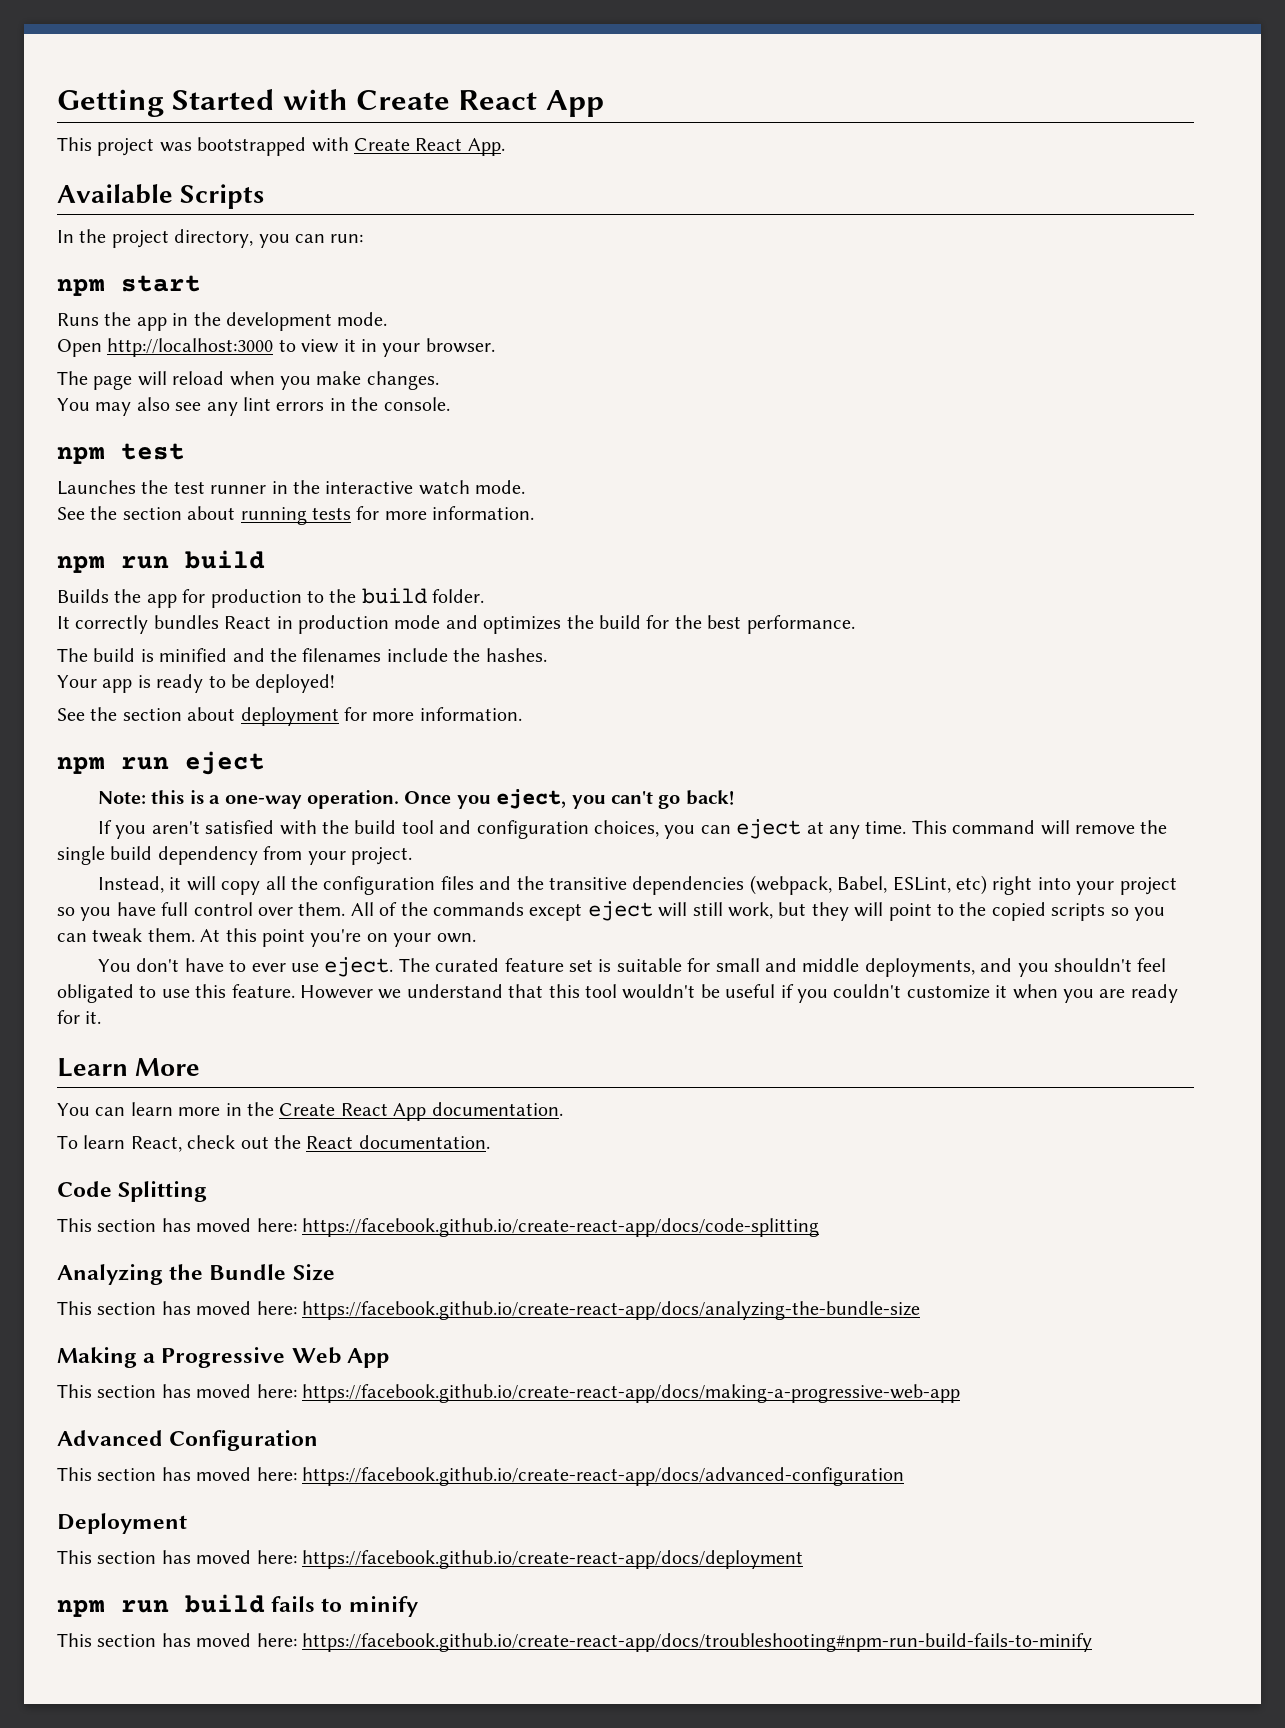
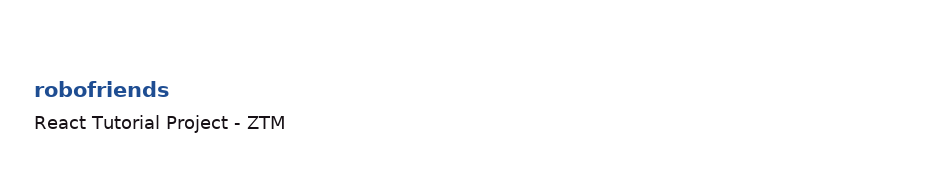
- Getting Started with Create React App
- This project was bootstrapped with Create React App.
- Available Scripts
- In the project directory, you can run:
- npm start
- Runs the app in the development mode.
- Open http://localhost:3000 to view it in your browser.
- The page will reload when you make changes.
- You may also see any lint errors in the console.
- npm test
- Launches the test runner in the interactive watch mode.
- See the section about running tests for more information.
- npm run build
- Builds the app for production to the build folder.
- It correctly bundles React in production mode and optimizes the build for the best performance.
- The build is minified and the filenames include the hashes.
- Your app is ready to be deployed!
- See the section about deployment for more information.
- npm run eject
- Note: this is a one-way operation. Once you eject, you can't go back!
- If you aren't satisfied with the build tool and configuration choices, you can eject at any time. This command will remove the single build dependency from your project.
- Instead, it will copy all the configuration files and the transitive dependencies (webpack, Babel, ESLint, etc) right into your project so you have full control over them. All of the commands except eject will still work, but they will point to the copied scripts so you can tweak them. At this point you're on your own.
- You don't have to ever use eject. The curated feature set is suitable for small and middle deployments, and you shouldn't feel obligated to use this feature. However we understand that this tool wouldn't be useful if you couldn't customize it when you are ready for it.
- Learn More
- You can learn more in the Create React App documentation.
- To learn React, check out the React documentation.
- Code Splitting
- This section has moved here: https://facebook.github.io/create-react-app/docs/code-splitting
- Analyzing the Bundle Size
- This section has moved here: https://facebook.github.io/create-react-app/docs/analyzing-the-bundle-size
- Making a Progressive Web App
- This section has moved here: https://facebook.github.io/create-react-app/docs/making-a-progressive-web-app
- Advanced Configuration
- This section has moved here: https://facebook.github.io/create-react-app/docs/advanced-configuration
- Deployment
- This section has moved here: https://facebook.github.io/create-react-app/docs/deployment
- npm run build fails to minify
- This section has moved here: https://facebook.github.io/create-react-app/docs/troubleshooting#npm-run-build-fails-to-minify
+ robofriends
+ React Tutorial Project - ZTM

